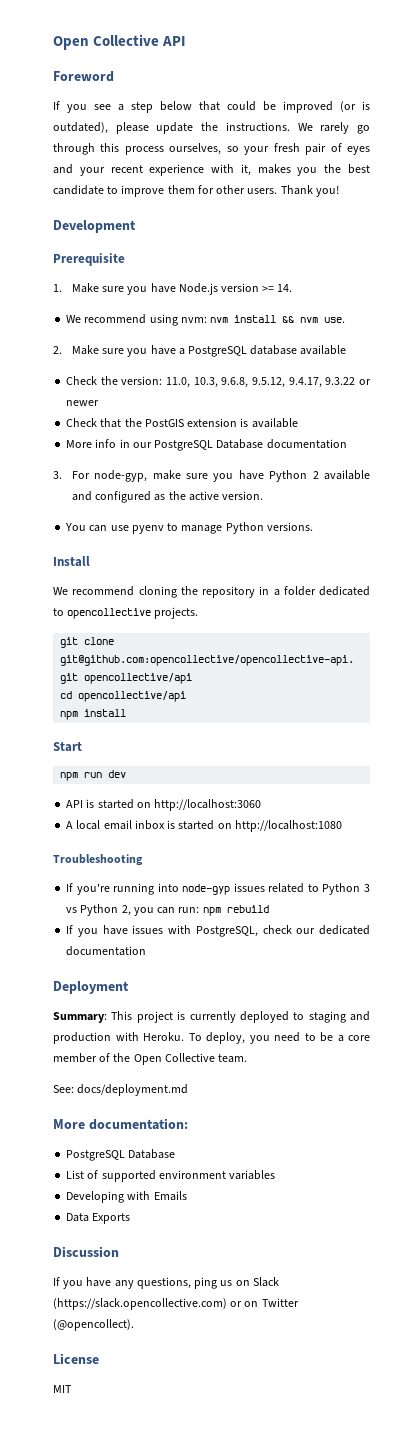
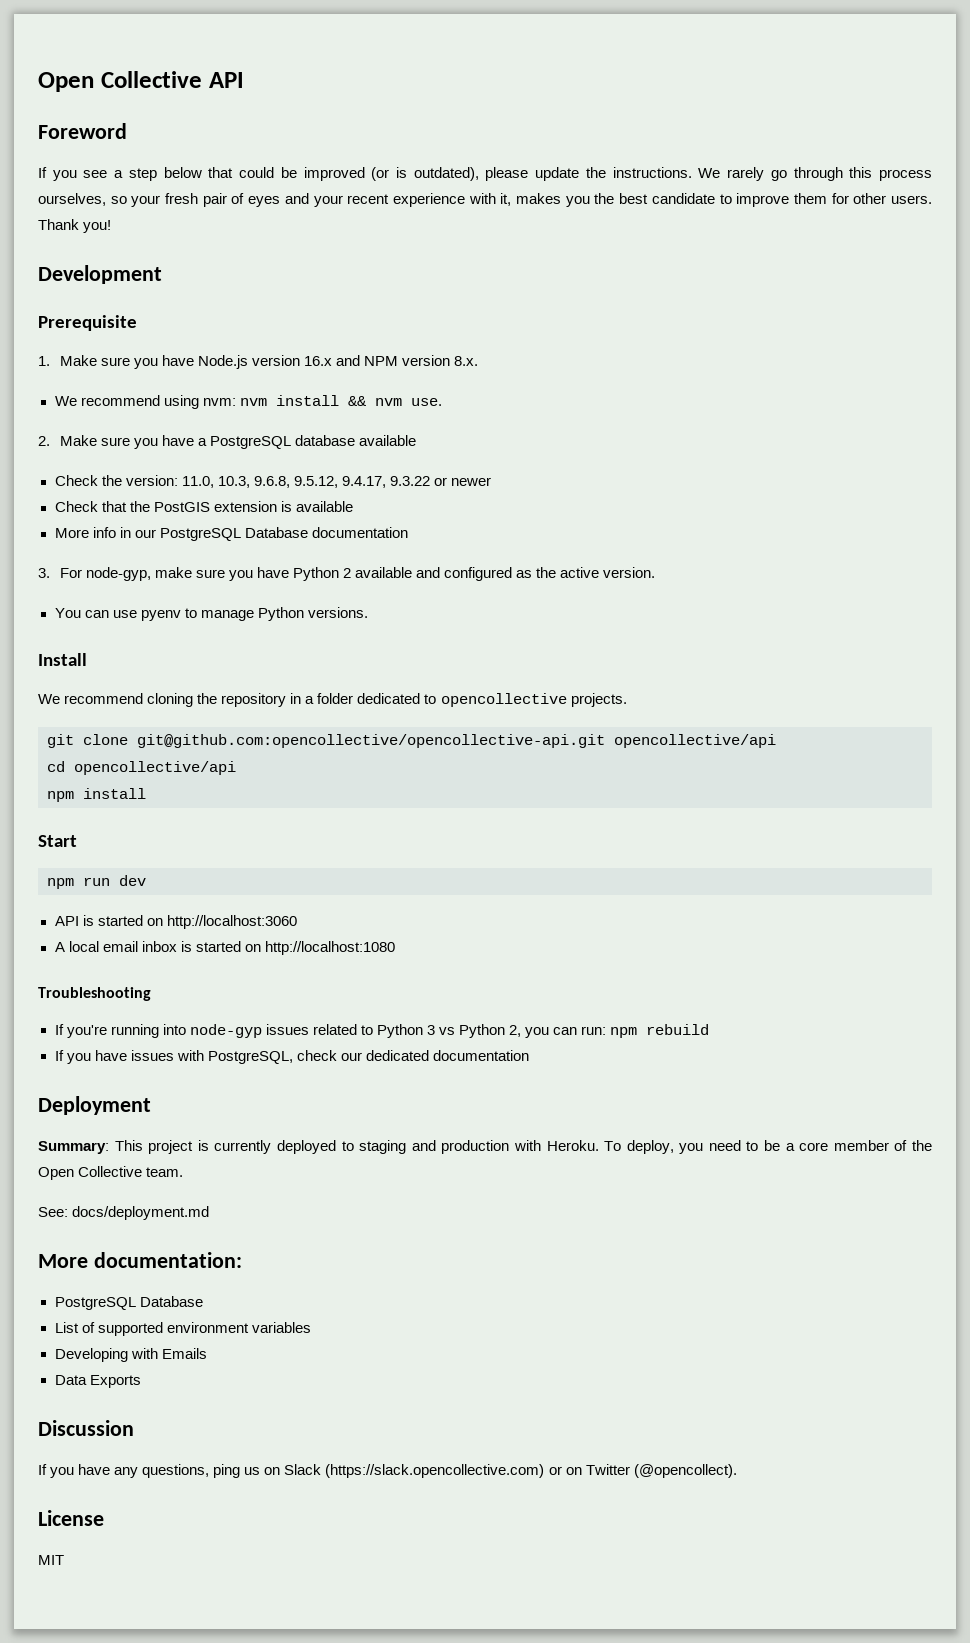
- 1. Make sure you have Node.js version >= 14.
+ 1. Make sure you have Node.js version 16.x and NPM version 8.x.

